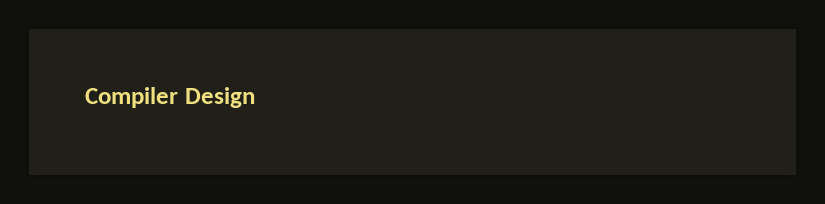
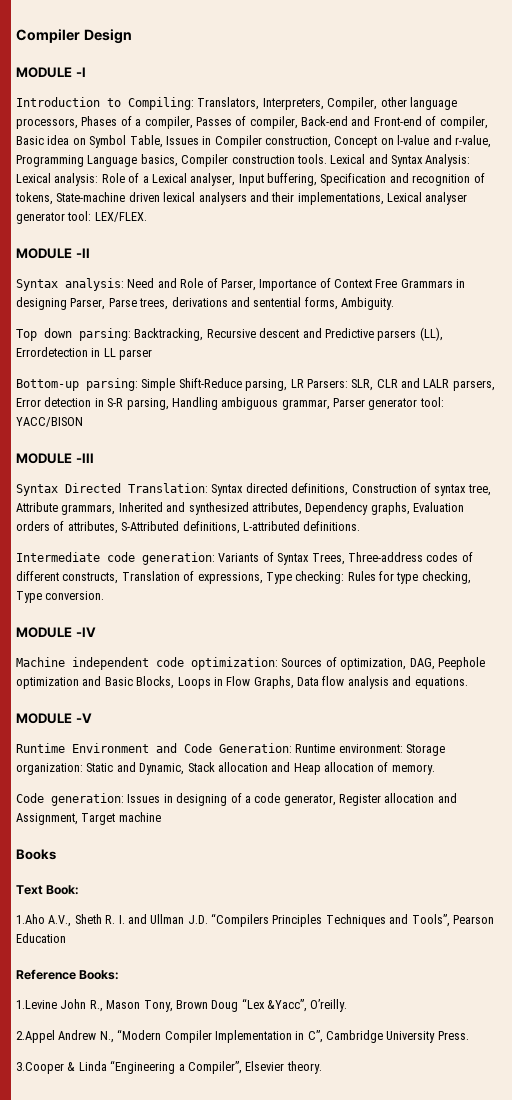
+ MODULE -I
+ Introduction to Compiling: Translators, Interpreters, Compiler, other language processors, Phases of a compiler, Passes of compiler, Back-end and Front-end of compiler, Basic idea on Symbol Table, Issues in Compiler construction, Concept on l-value and r-value, Programming Language basics, Compiler construction tools. Lexical and Syntax Analysis: Lexical analysis: Role of a Lexical analyser, Input buffering, Specification and recognition of tokens, State-machine driven lexical analysers and their implementations, Lexical analyser generator tool: LEX/FLEX.
+ MODULE -II
+ Syntax analysis: Need and Role of Parser, Importance of Context Free Grammars in designing Parser, Parse trees, derivations and sentential forms, Ambiguity.
+ Top down parsing: Backtracking, Recursive descent and Predictive parsers (LL), Errordetection in LL parser
+ Bottom-up parsing: Simple Shift-Reduce parsing, LR Parsers: SLR, CLR and LALR parsers, Error detection in S-R parsing, Handling ambiguous grammar, Parser generator tool: YACC/BISON
+ MODULE -III
+ Syntax Directed Translation: Syntax directed definitions, Construction of syntax tree, Attribute grammars, Inherited and synthesized attributes, Dependency graphs, Evaluation orders of attributes, S-Attributed definitions, L-attributed definitions.
+ Intermediate code generation: Variants of Syntax Trees, Three-address codes of different constructs, Translation of expressions, Type checking: Rules for type checking, Type conversion.
+ MODULE -IV
+ Machine independent code optimization: Sources of optimization, DAG, Peephole optimization and Basic Blocks, Loops in Flow Graphs, Data flow analysis and equations.
+ MODULE -V
+ Runtime Environment and Code Generation: Runtime environment: Storage organization: Static and Dynamic, Stack allocation and Heap allocation of memory.
+ Code generation: Issues in designing of a code generator, Register allocation and Assignment, Target machine
+ Books
+ Text Book:
+ 1.Aho A.V., Sheth R. I. and Ullman J.D. “Compilers Principles Techniques and Tools”, Pearson Education
+ Reference Books:
+ 1.Levine John R., Mason Tony, Brown Doug “Lex &Yacc”, O’reilly.
+ 2.Appel Andrew N., “Modern Compiler Implementation in C”, Cambridge University Press.
+ 3.Cooper & Linda “Engineering a Compiler”, Elsevier theory.

